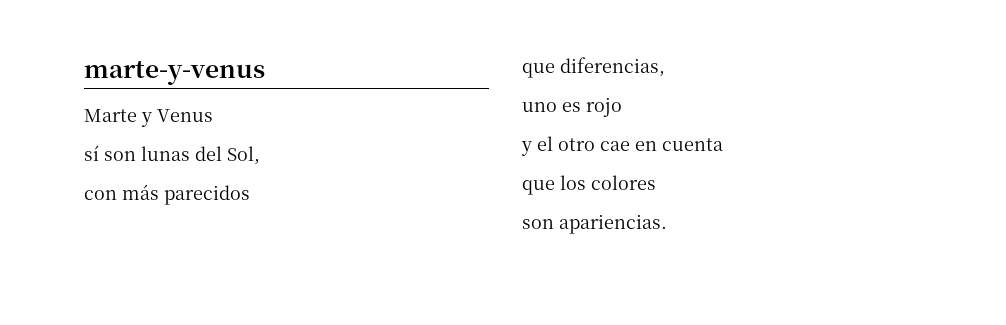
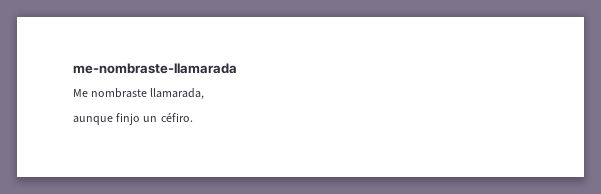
- marte-y-venus
- Marte y Venus
- sí son lunas del Sol,
- con más parecidos
- que diferencias,
- uno es rojo
- y el otro cae en cuenta
- que los colores
- son apariencias.
+ me-nombraste-llamarada
+ Me nombraste llamarada,
+ aunque finjo un céfiro.

